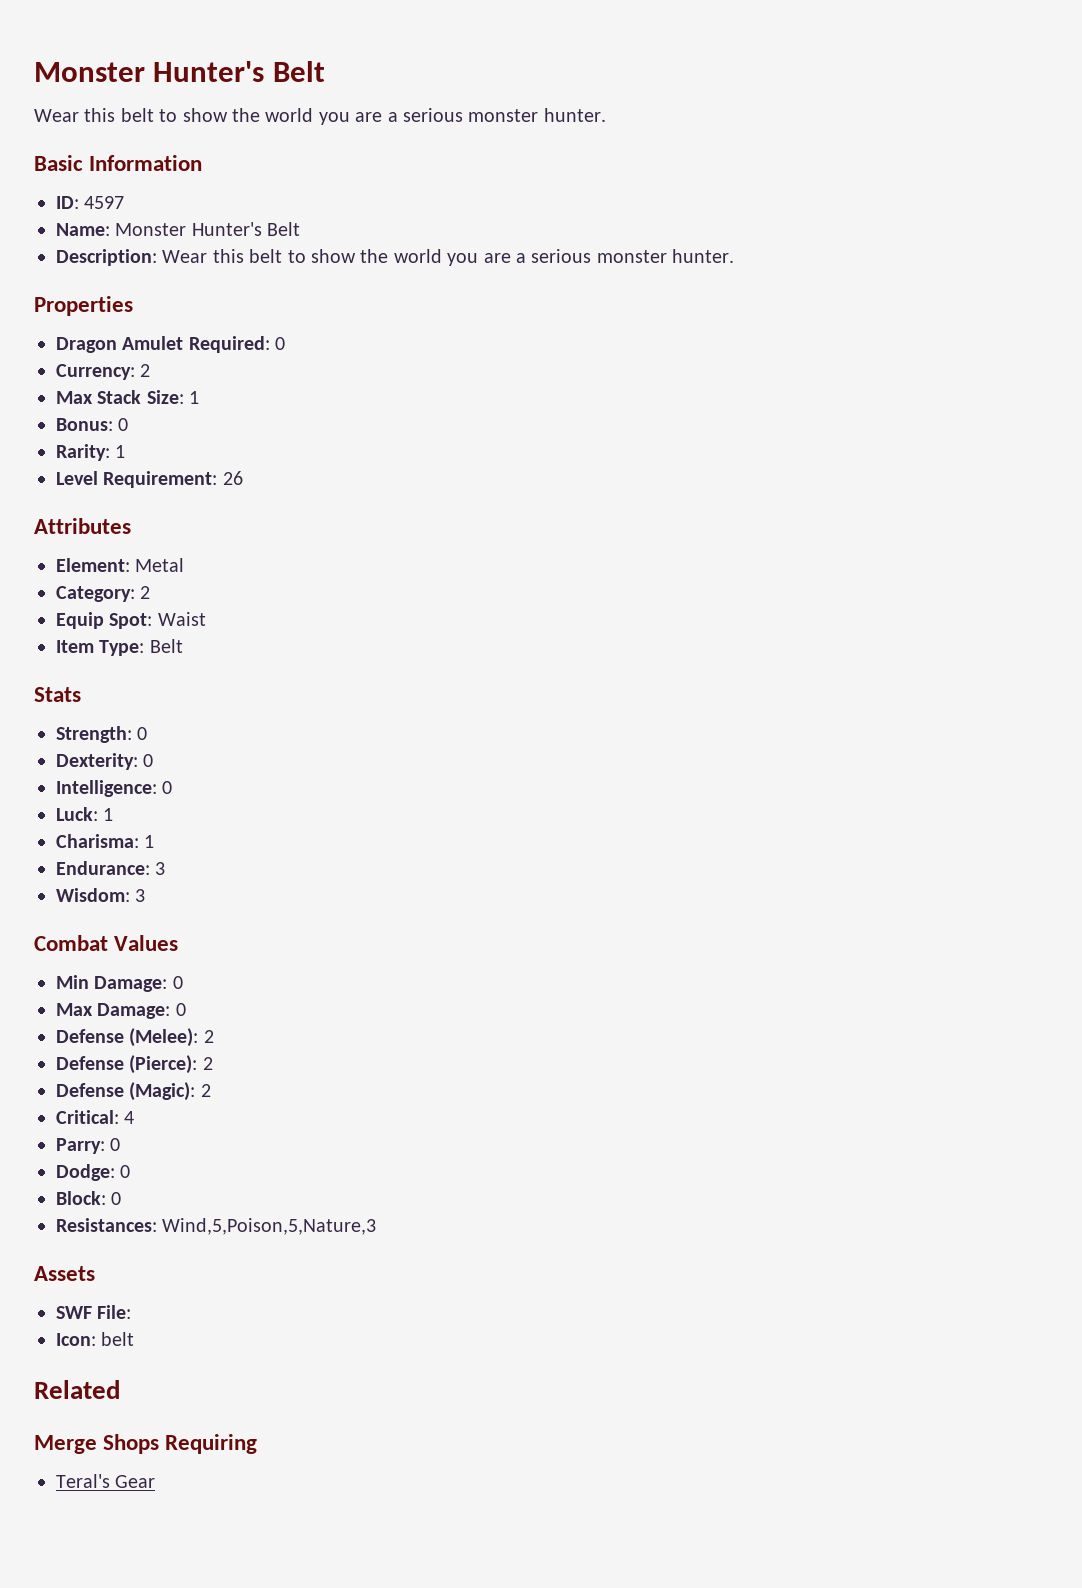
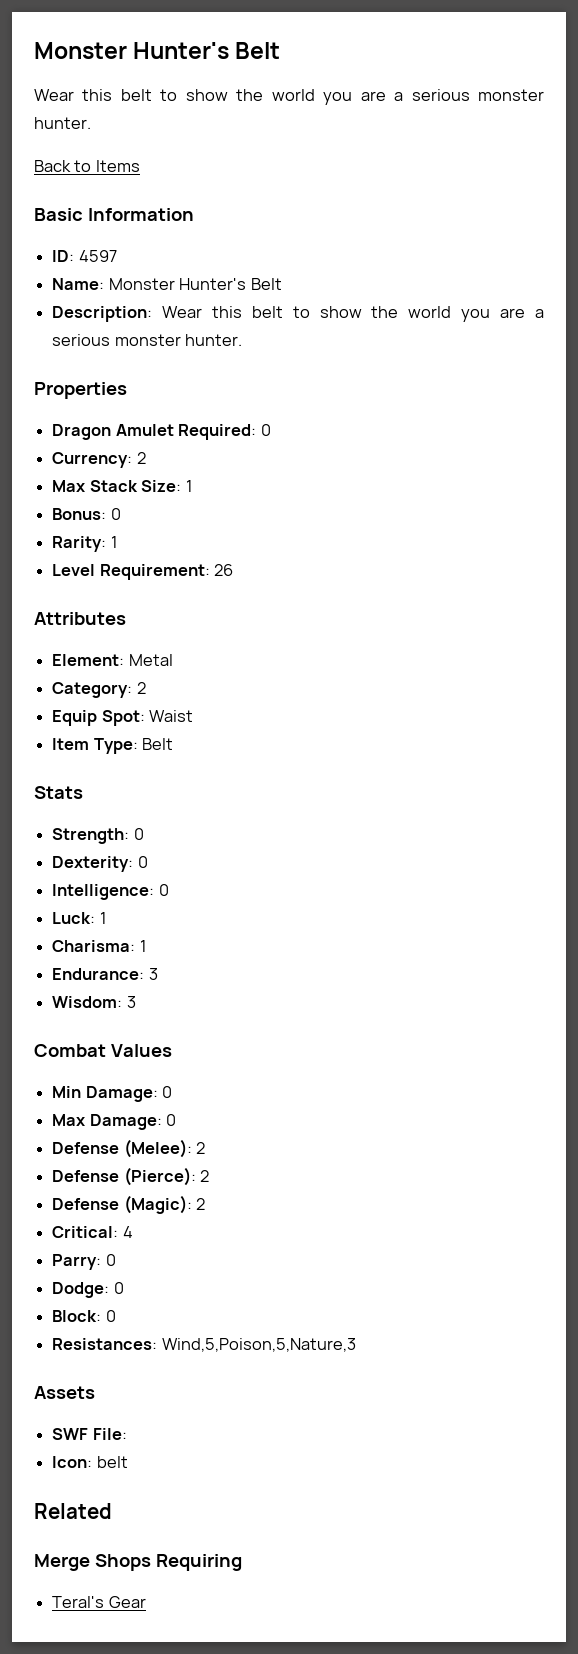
+ Back to Items

